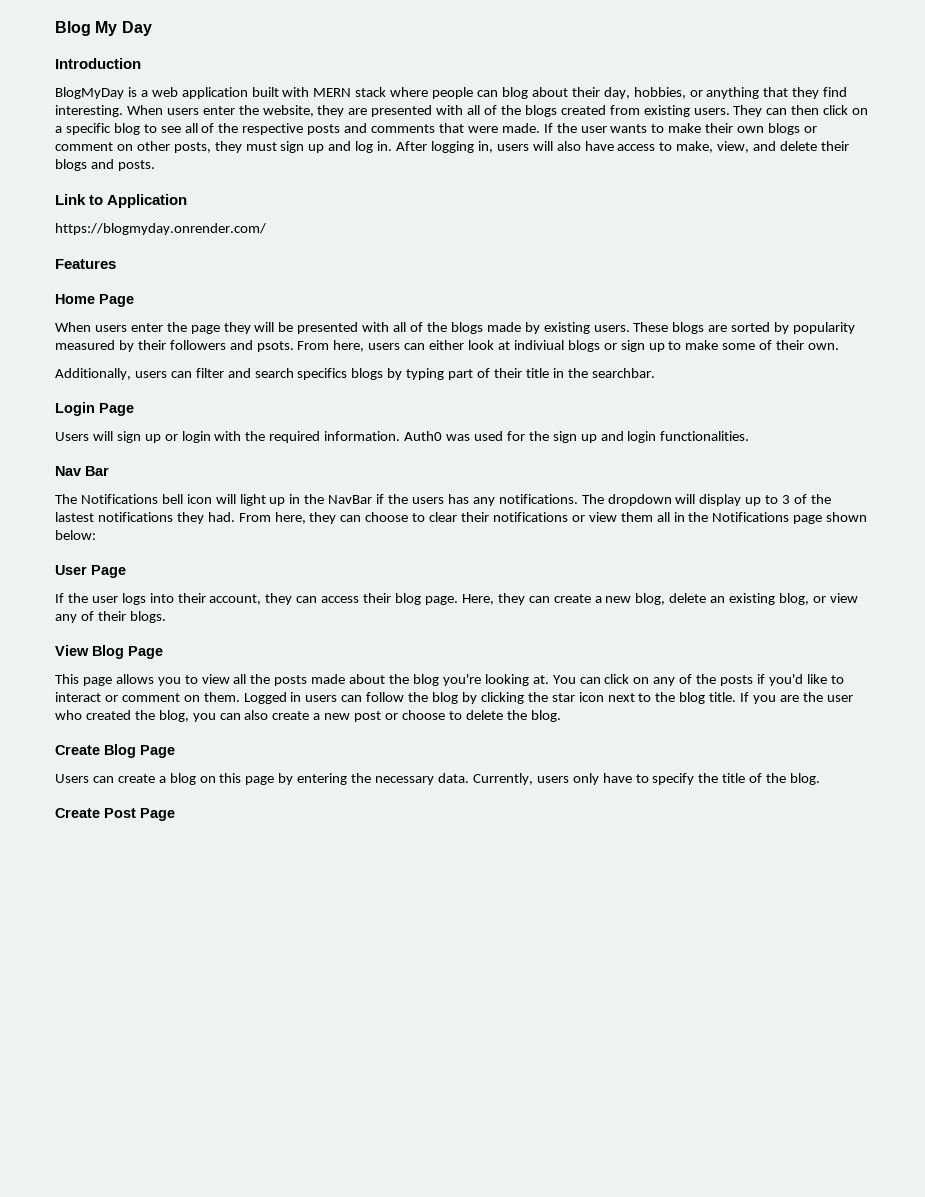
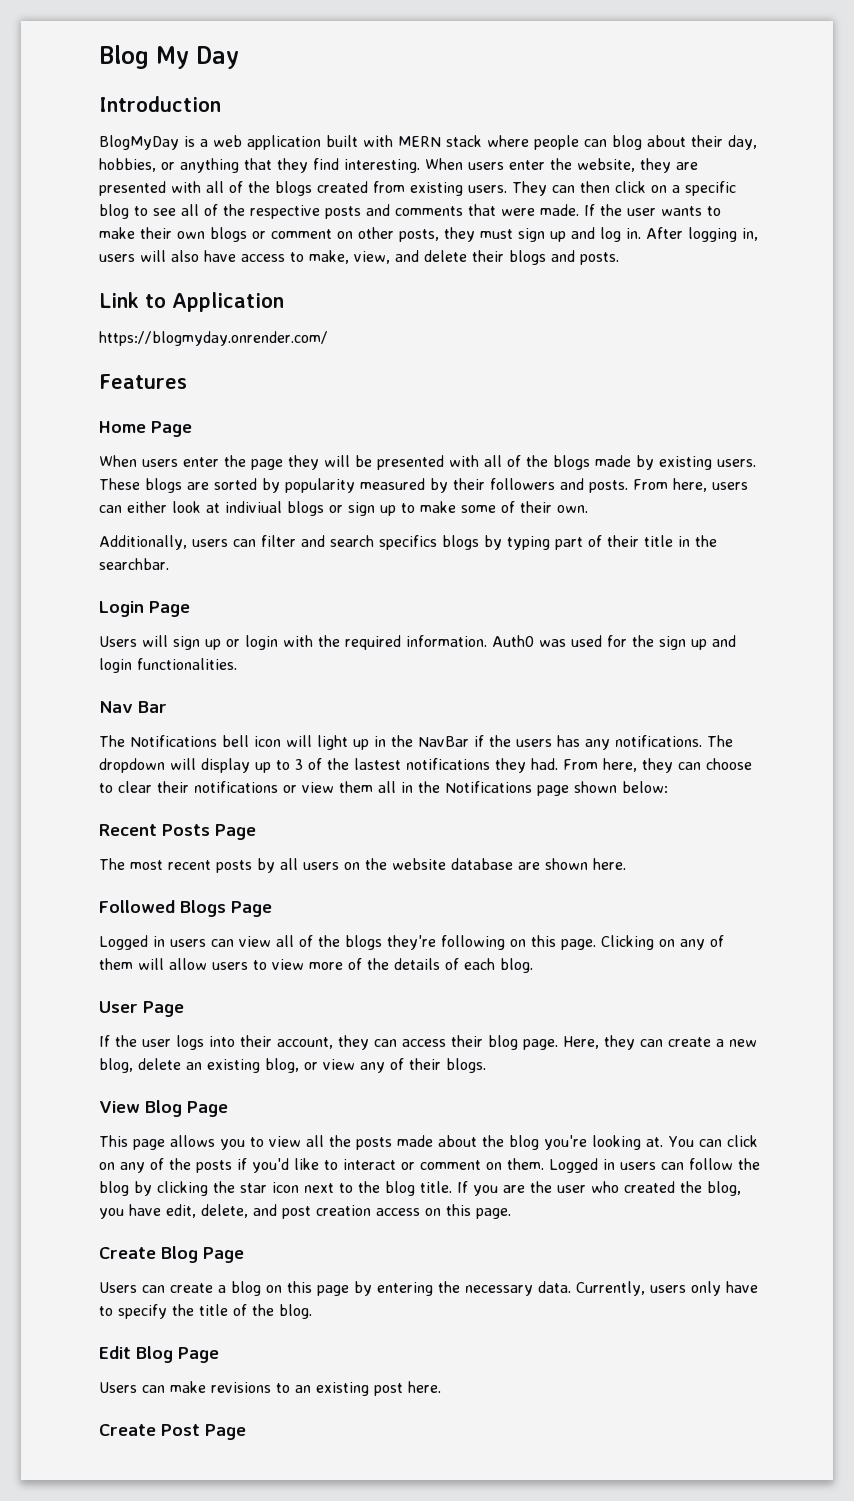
- These blogs are sorted by popularity measured by their followers and psots.
+ These blogs are sorted by popularity measured by their followers and posts.
+ Recent Posts Page
+ The most recent posts by all users on the website database are shown here.
+ Followed Blogs Page
+ Logged in users can view all of the blogs they're following on this page. Clicking on any of them will allow users to view more of the details of each blog.
- If you are the user who created the blog, you can also create a new post or choose to delete the blog.
+ If you are the user who created the blog, you have edit, delete, and post creation access on this page.
+ Edit Blog Page
+ Users can make revisions to an existing post here.

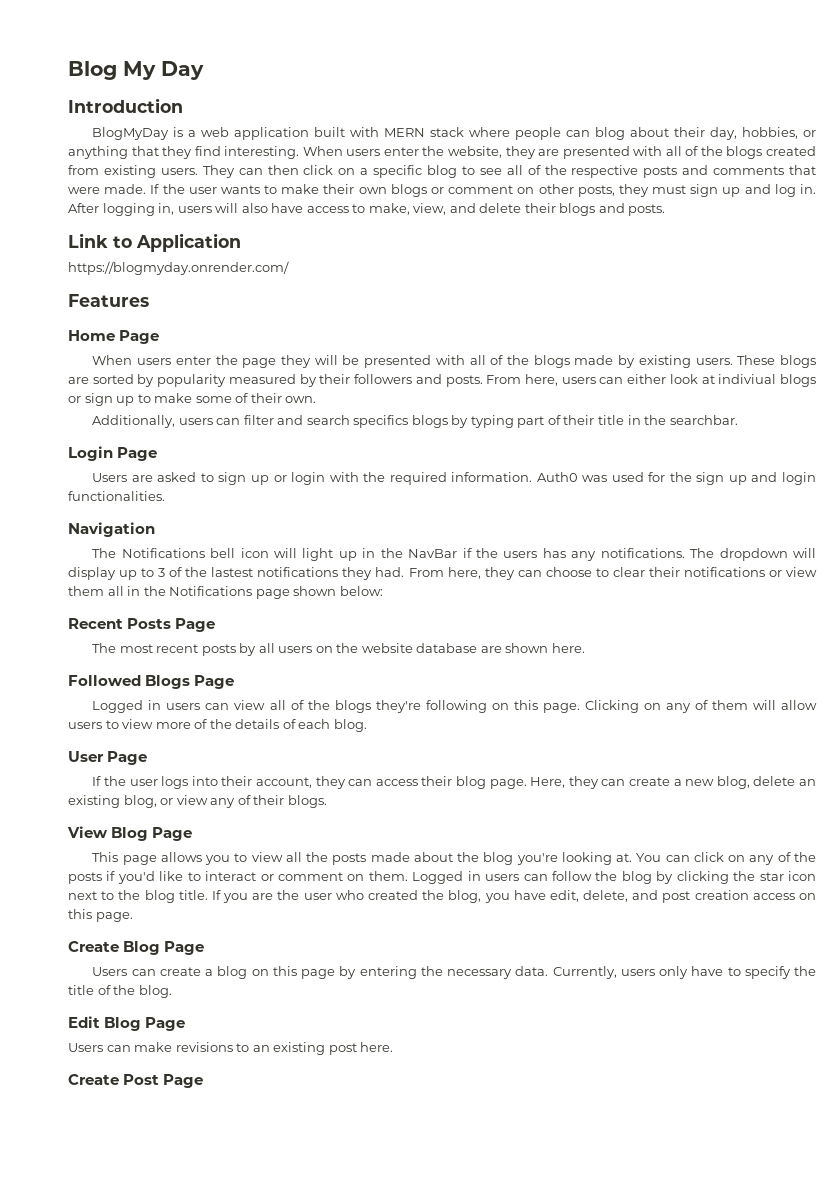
- Users will sign up or login with the required information.
+ Users are asked to sign up or login with the required information.
- Nav Bar
+ Navigation

